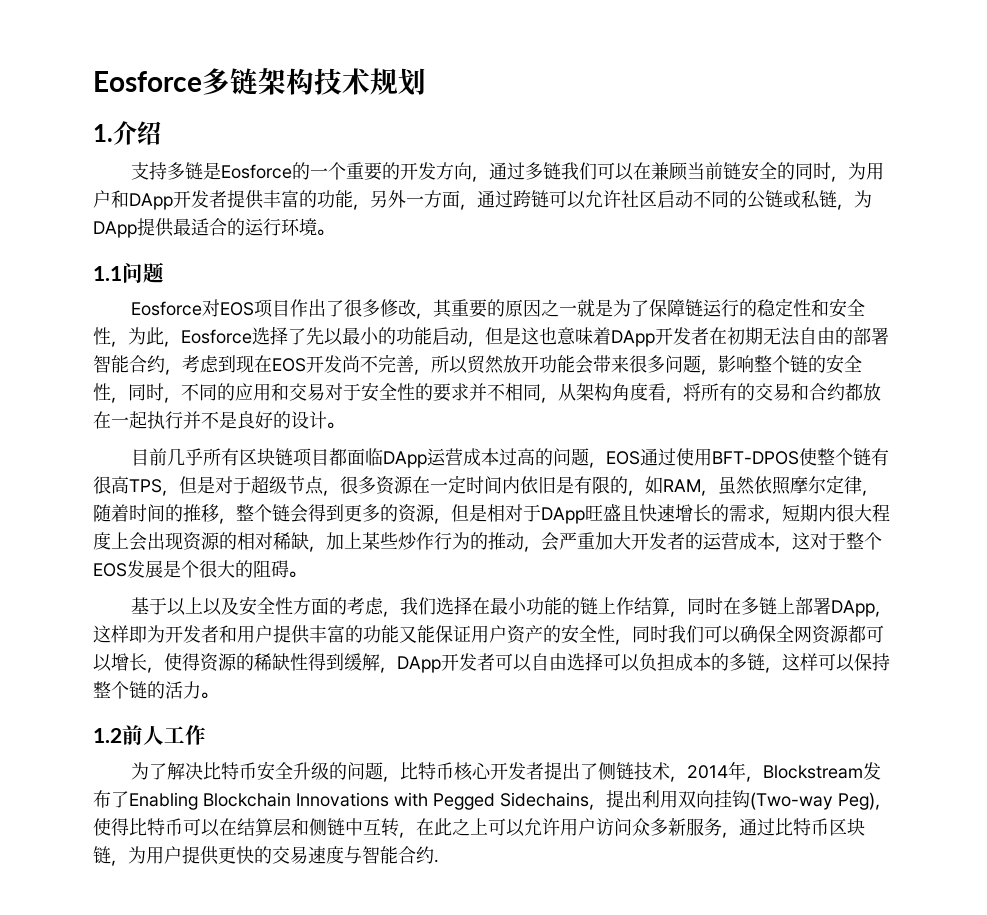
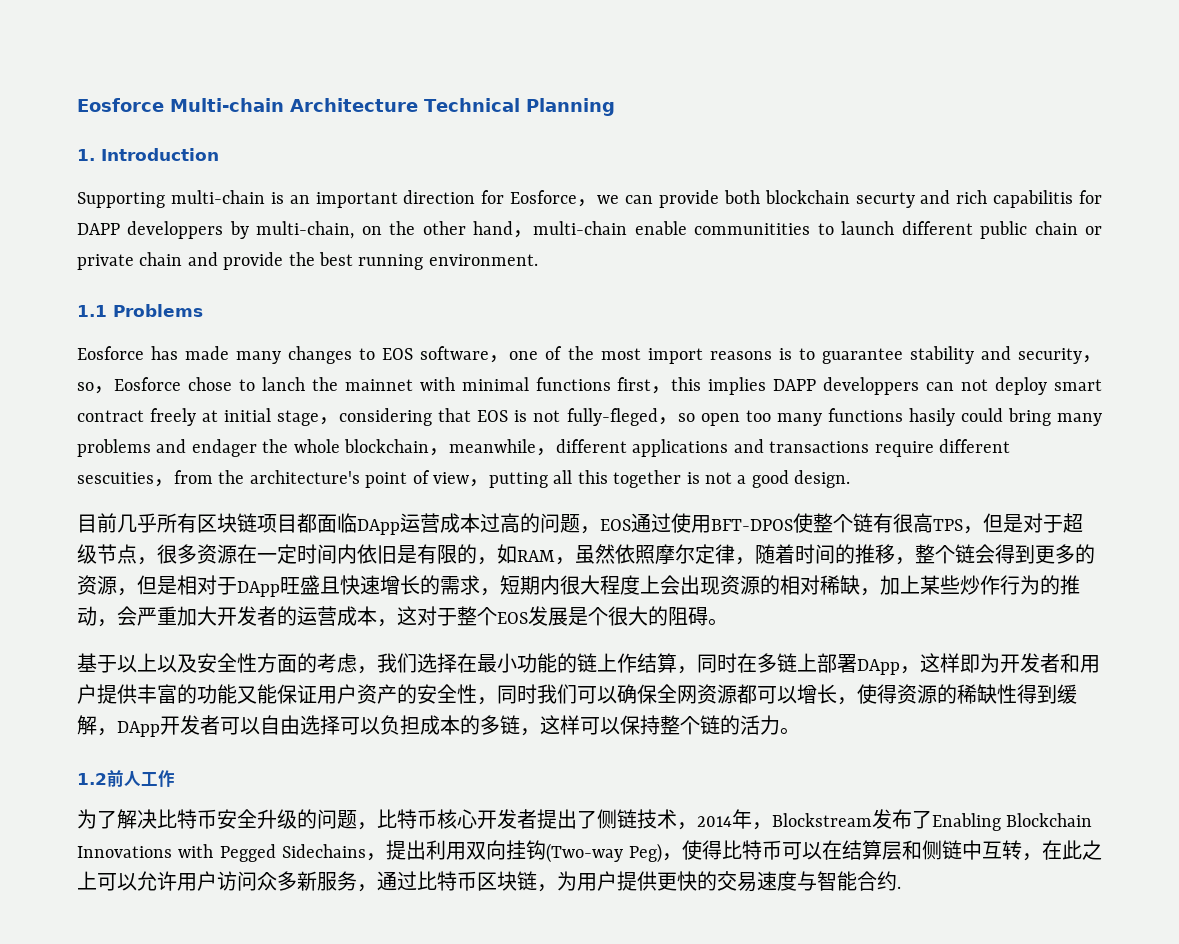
- Eosforce多链架构技术规划
- 1.介绍
- 支持多链是Eosforce的一个重要的开发方向，通过多链我们可以在兼顾当前链安全的同时，为用户和DApp开发者提供丰富的功能，另外一方面，通过跨链可以允许社区启动不同的公链或私链，为DApp提供最适合的运行环境。
+ Eosforce Multi-chain Architecture Technical Planning
+ 1. Introduction
+ Supporting multi-chain is an important direction for Eosforce，we can provide both blockchain securty and rich capabilitis for DAPP developpers by multi-chain, on the other hand，multi-chain enable communitities to launch different public chain or private chain and provide the best running environment.
- 1.1问题
- Eosforce对EOS项目作出了很多修改，其重要的原因之一就是为了保障链运行的稳定性和安全性，为此，Eosforce选择了先以最小的功能启动，但是这也意味着DApp开发者在初期无法自由的部署智能合约，考虑到现在EOS开发尚不完善，所以贸然放开功能会带来很多问题，影响整个链的安全性，同时，不同的应用和交易对于安全性的要求并不相同，从架构角度看，将所有的交易和合约都放在一起执行并不是良好的设计。
+ 1.1 Problems
+ Eosforce has made many changes to EOS software，one of the most import reasons is to guarantee stability and security，so，Eosforce chose to lanch the mainnet with minimal functions first，this implies DAPP developpers can not deploy smart contract freely at initial stage，considering that EOS is not fully-fleged，so open too many functions hasily could bring many problems and endager the whole blockchain，meanwhile，different applications and transactions require different sescuities，from the architecture's point of view，putting all this together is not a good design.

